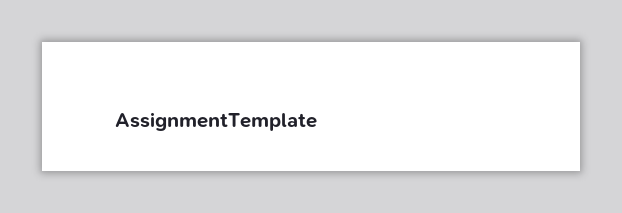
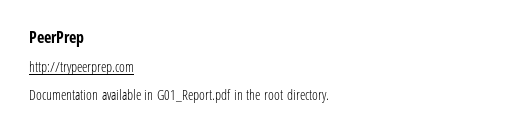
- AssignmentTemplate
+ PeerPrep
+ http://trypeerprep.com
+ Documentation available in G01_Report.pdf in the root directory.

